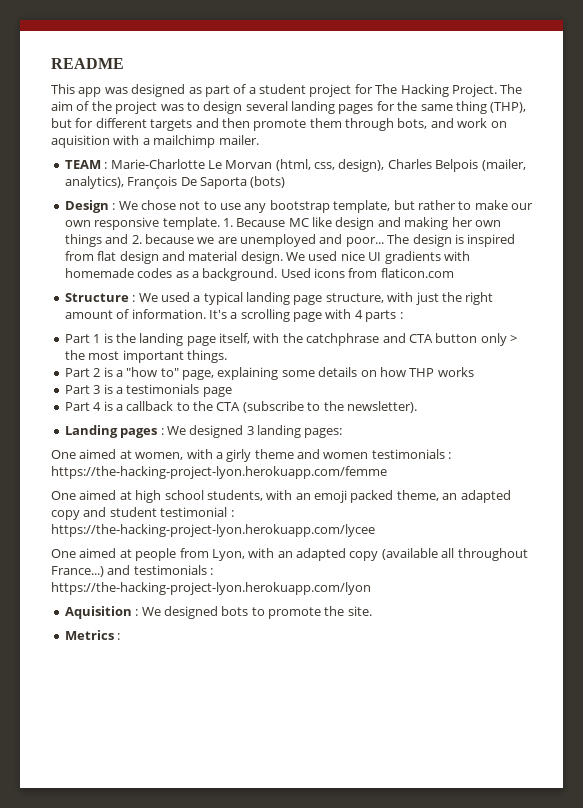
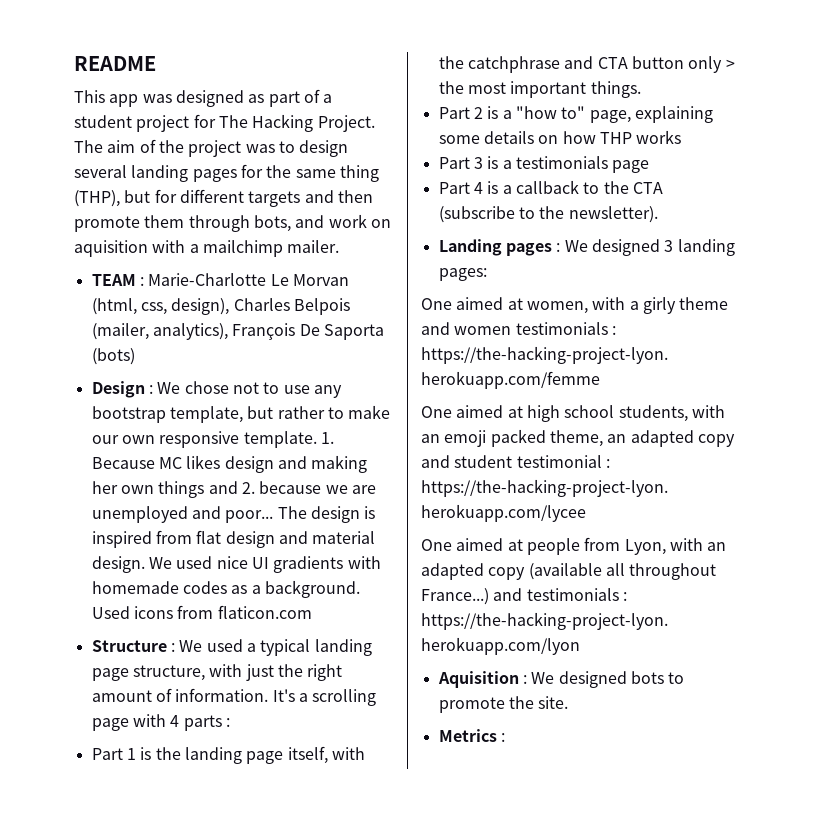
- 1. Because MC like design and making her own things and 2. because we are unemployed and poor...
+ 1. Because MC likes design and making her own things and 2. because we are unemployed and poor...

